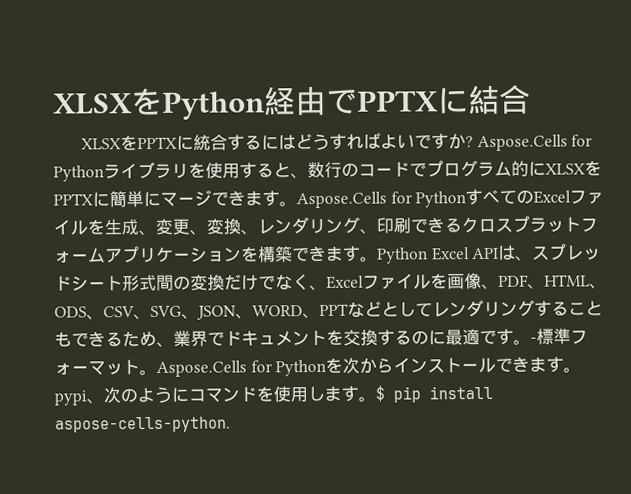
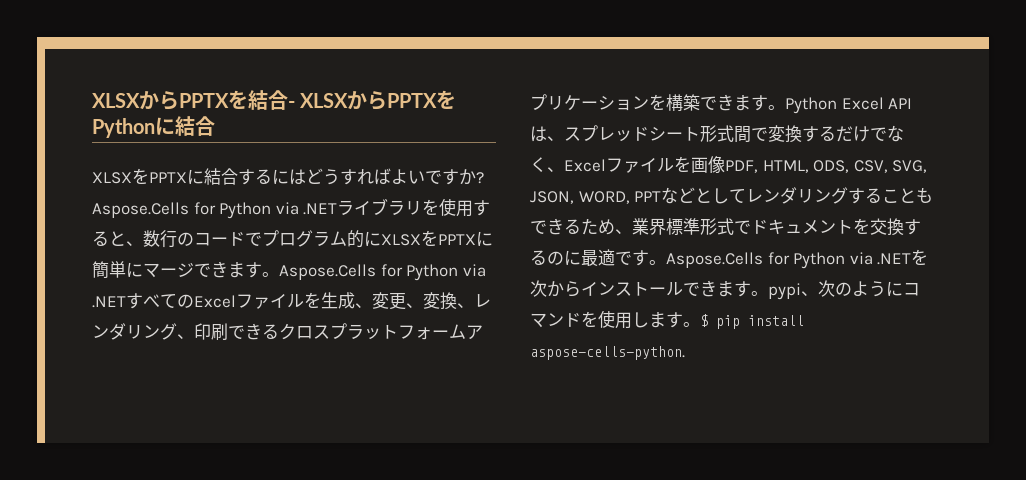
- XLSXをPython経由でPPTXに結合
+ XLSXからPPTXを結合- XLSXからPPTXをPythonに結合
- XLSXをPPTXに統合するにはどうすればよいですか?
+ XLSXをPPTXに結合するにはどうすればよいですか?
- Aspose.Cells for Pythonライブラリを使用すると、数行のコードでプログラム的にXLSXをPPTXに簡単にマージできます。
+ Aspose.Cells for Python via .NETライブラリを使用すると、数行のコードでプログラム的にXLSXをPPTXに簡単にマージできます。
- Aspose.Cells for PythonすべてのExcelファイルを生成、変更、変換、レンダリング、印刷できるクロスプラットフォームアプリケーションを構築できます。
+ Aspose.Cells for Python via .NETすべてのExcelファイルを生成、変更、変換、レンダリング、印刷できるクロスプラットフォームアプリケーションを構築できます。
- Python Excel APIは、スプレッドシート形式間の変換だけでなく、Excelファイルを画像、PDF、HTML、ODS、CSV、SVG、JSON、WORD、PPTなどとしてレンダリングすることもできるため、業界でドキュメントを交換するのに最適です。
+ Python Excel APIは、スプレッドシート形式間で変換するだけでなく、Excelファイルを画像PDF, HTML, ODS, CSV, SVG, JSON, WORD, PPTなどとしてレンダリングすることもできるため、業界標準形式でドキュメントを交換するのに最適です。
- -標準フォーマット。Aspose.Cells for Pythonを次からインストールできます。pypi、次のようにコマンドを使用します。
+ Aspose.Cells for Python via .NETを次からインストールできます。pypi、次のようにコマンドを使用します。

